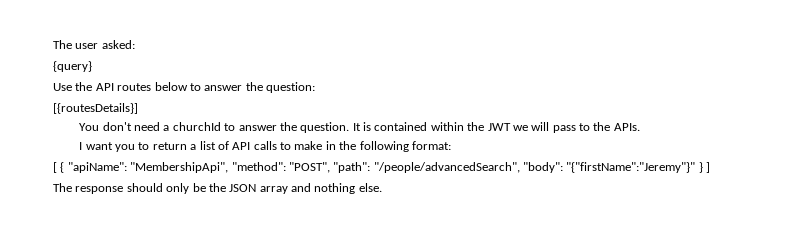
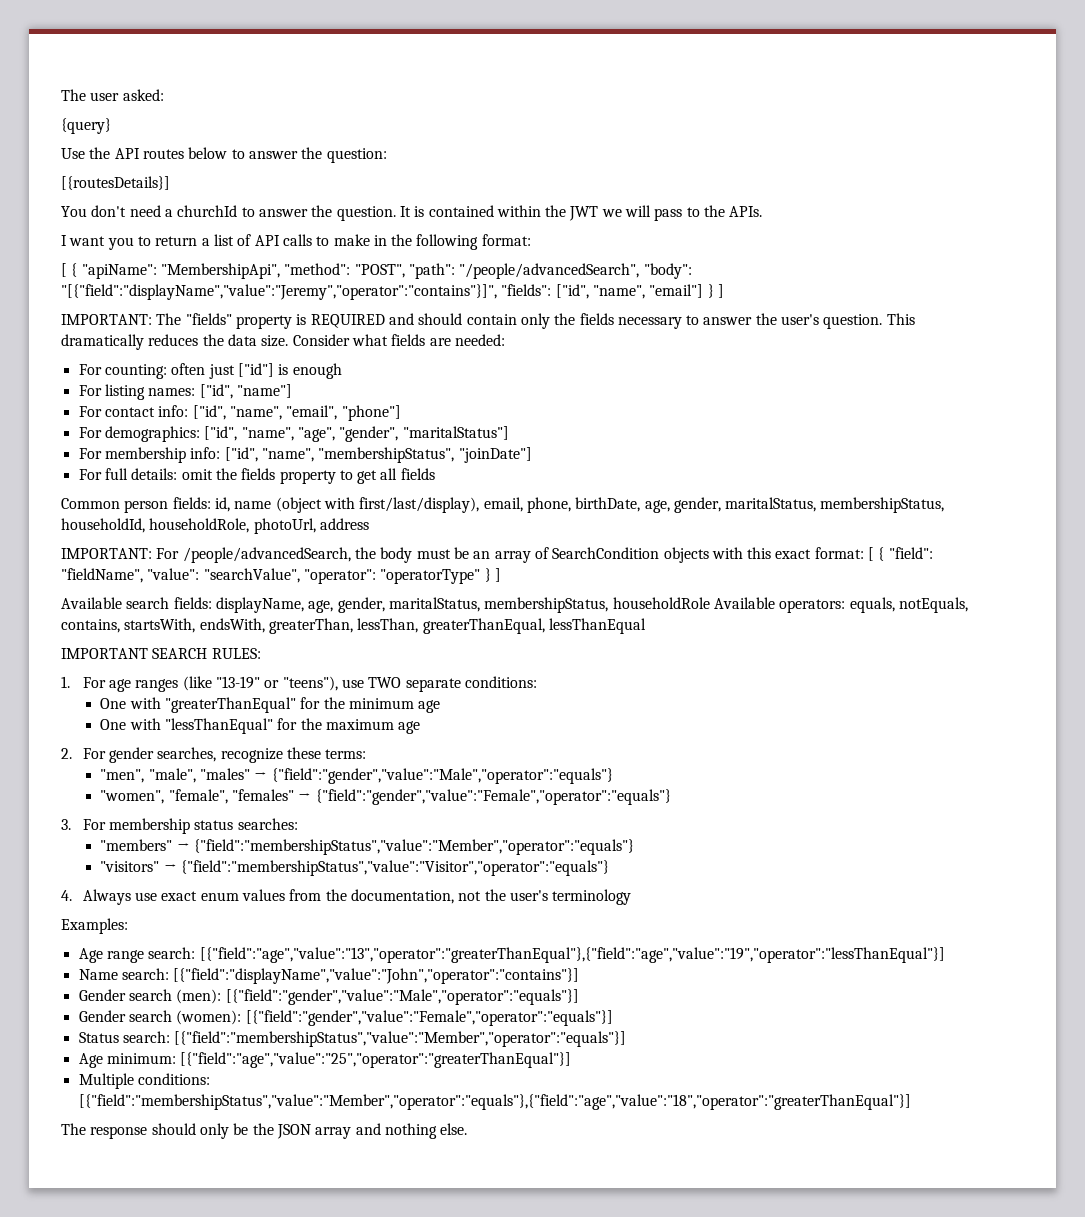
- [ { "apiName": "MembershipApi", "method": "POST", "path": "/people/advancedSearch", "body": "{"firstName":"Jeremy"}" } ]
+ [ { "apiName": "MembershipApi", "method": "POST", "path": "/people/advancedSearch", "body": "[{"field":"displayName","value":"Jeremy","operator":"contains"}]", "fields": ["id", "name", "email"] } ]
+ IMPORTANT: The "fields" property is REQUIRED and should contain only the fields necessary to answer the user's question. This dramatically reduces the data size. Consider what fields are needed:
+ For counting: often just ["id"] is enough
+ For listing names: ["id", "name"]
+ For contact info: ["id", "name", "email", "phone"]
+ For demographics: ["id", "name", "age", "gender", "maritalStatus"]
+ For membership info: ["id", "name", "membershipStatus", "joinDate"]
+ For full details: omit the fields property to get all fields
+ Common person fields: id, name (object with first/last/display), email, phone, birthDate, age, gender, maritalStatus, membershipStatus, householdId, householdRole, photoUrl, address
+ IMPORTANT: For /people/advancedSearch, the body must be an array of SearchCondition objects with this exact format: [ { "field": "fieldName", "value": "searchValue", "operator": "operatorType" } ]
+ Available search fields: displayName, age, gender, maritalStatus, membershipStatus, householdRole Available operators: equals, notEquals, contains, startsWith, endsWith, greaterThan, lessThan, greaterThanEqual, lessThanEqual
+ IMPORTANT SEARCH RULES:
+ 1. For age ranges (like "13-19" or "teens"), use TWO separate conditions:
+ One with "greaterThanEqual" for the minimum age
+ One with "lessThanEqual" for the maximum age
+ 2. For gender searches, recognize these terms:
+ "men", "male", "males" → {"field":"gender","value":"Male","operator":"equals"}
+ "women", "female", "females" → {"field":"gender","value":"Female","operator":"equals"}
+ 3. For membership status searches:
+ "members" → {"field":"membershipStatus","value":"Member","operator":"equals"}
+ "visitors" → {"field":"membershipStatus","value":"Visitor","operator":"equals"}
+ 4. Always use exact enum values from the documentation, not the user's terminology
+ Examples:
+ Age range search: [{"field":"age","value":"13","operator":"greaterThanEqual"},{"field":"age","value":"19","operator":"lessThanEqual"}]
+ Name search: [{"field":"displayName","value":"John","operator":"contains"}]
+ Gender search (men): [{"field":"gender","value":"Male","operator":"equals"}]
+ Gender search (women): [{"field":"gender","value":"Female","operator":"equals"}]
+ Status search: [{"field":"membershipStatus","value":"Member","operator":"equals"}]
+ Age minimum: [{"field":"age","value":"25","operator":"greaterThanEqual"}]
+ Multiple conditions: [{"field":"membershipStatus","value":"Member","operator":"equals"},{"field":"age","value":"18","operator":"greaterThanEqual"}]

